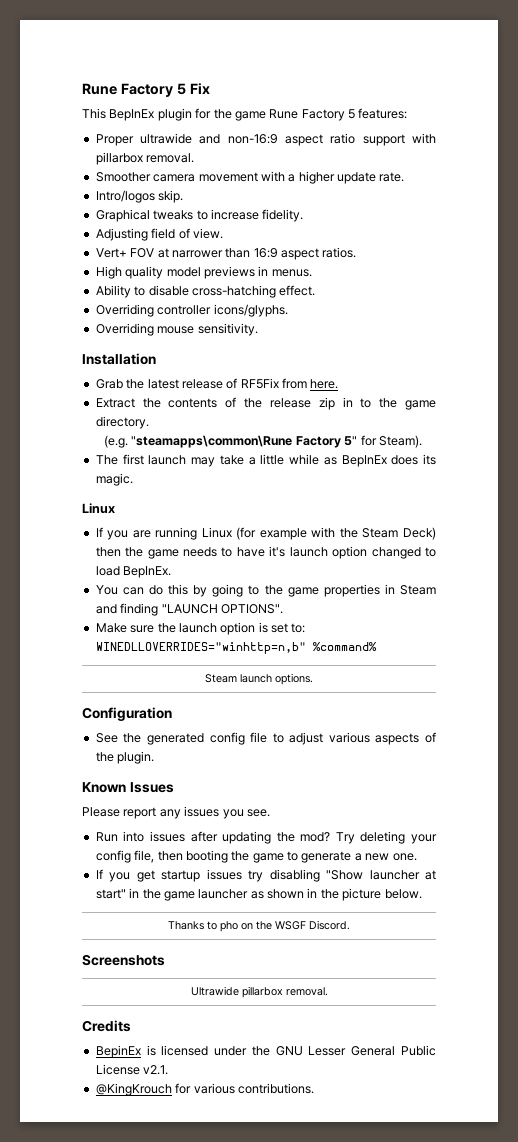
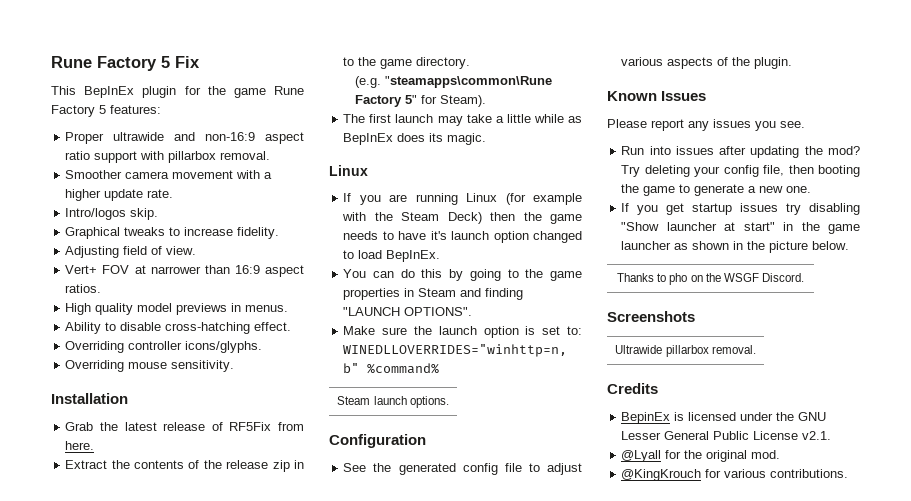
+ @Lyall for the original mod.

